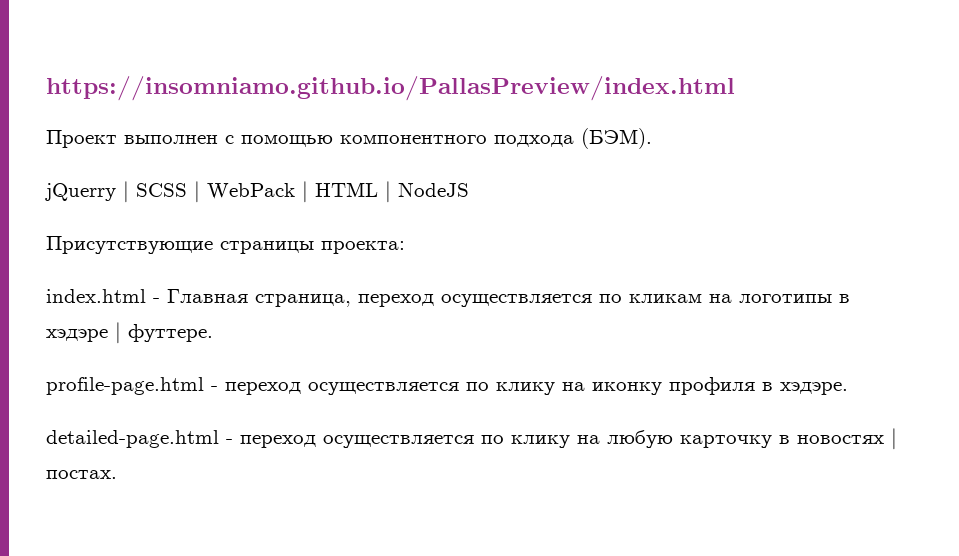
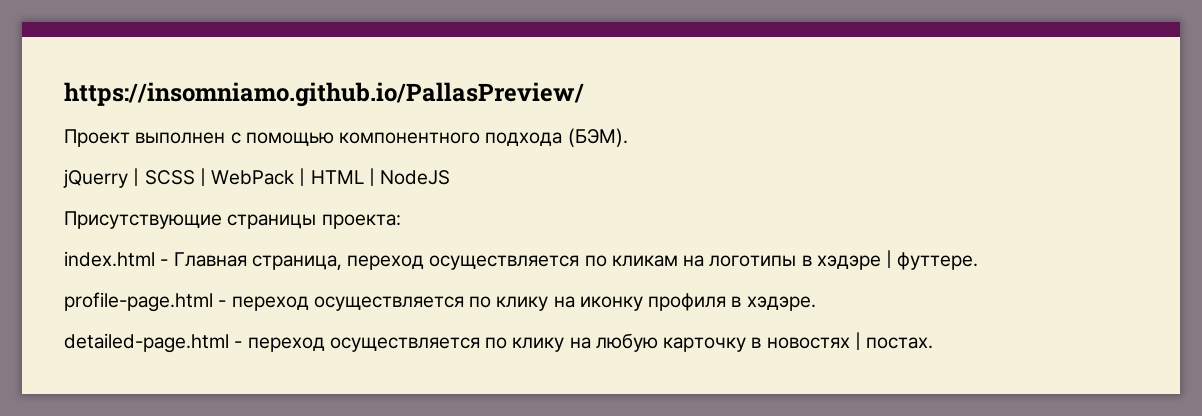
- https://insomniamo.github.io/PallasPreview/index.html
+ https://insomniamo.github.io/PallasPreview/

